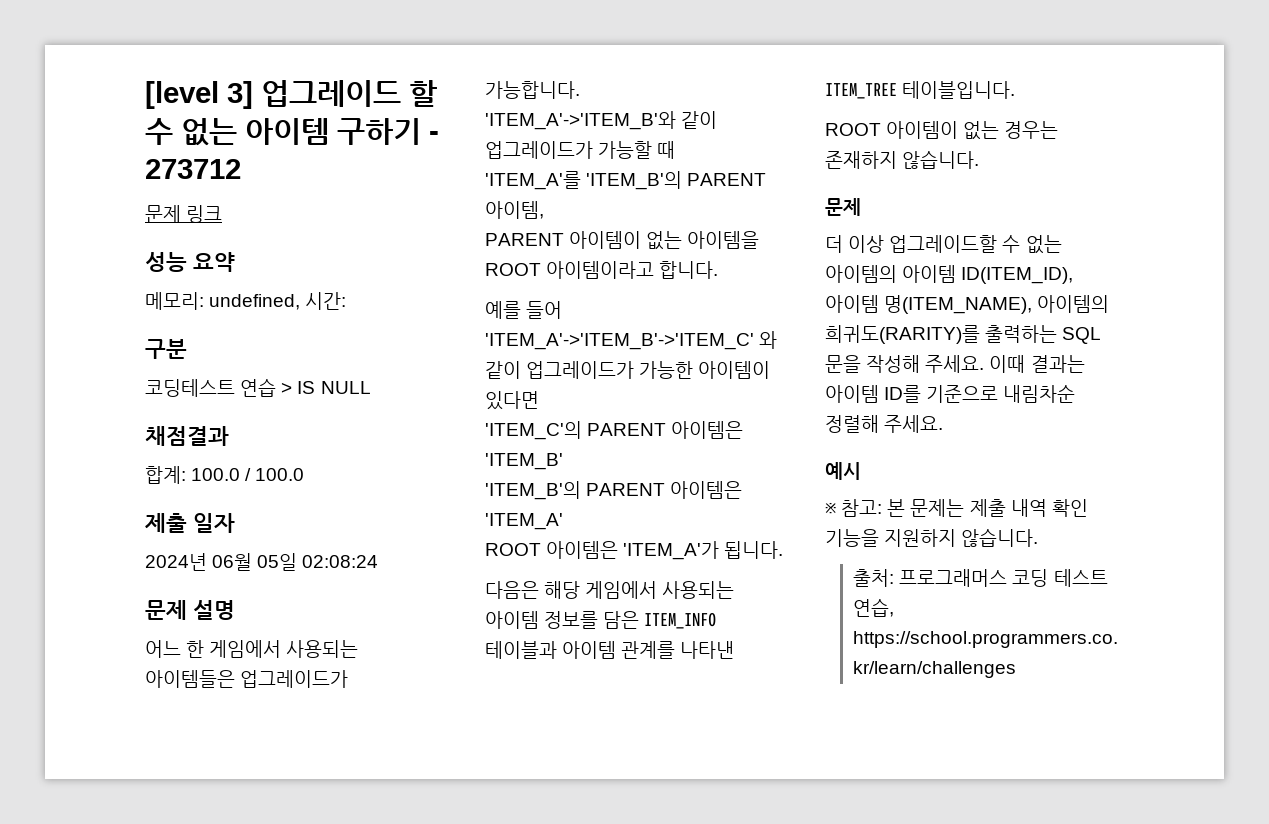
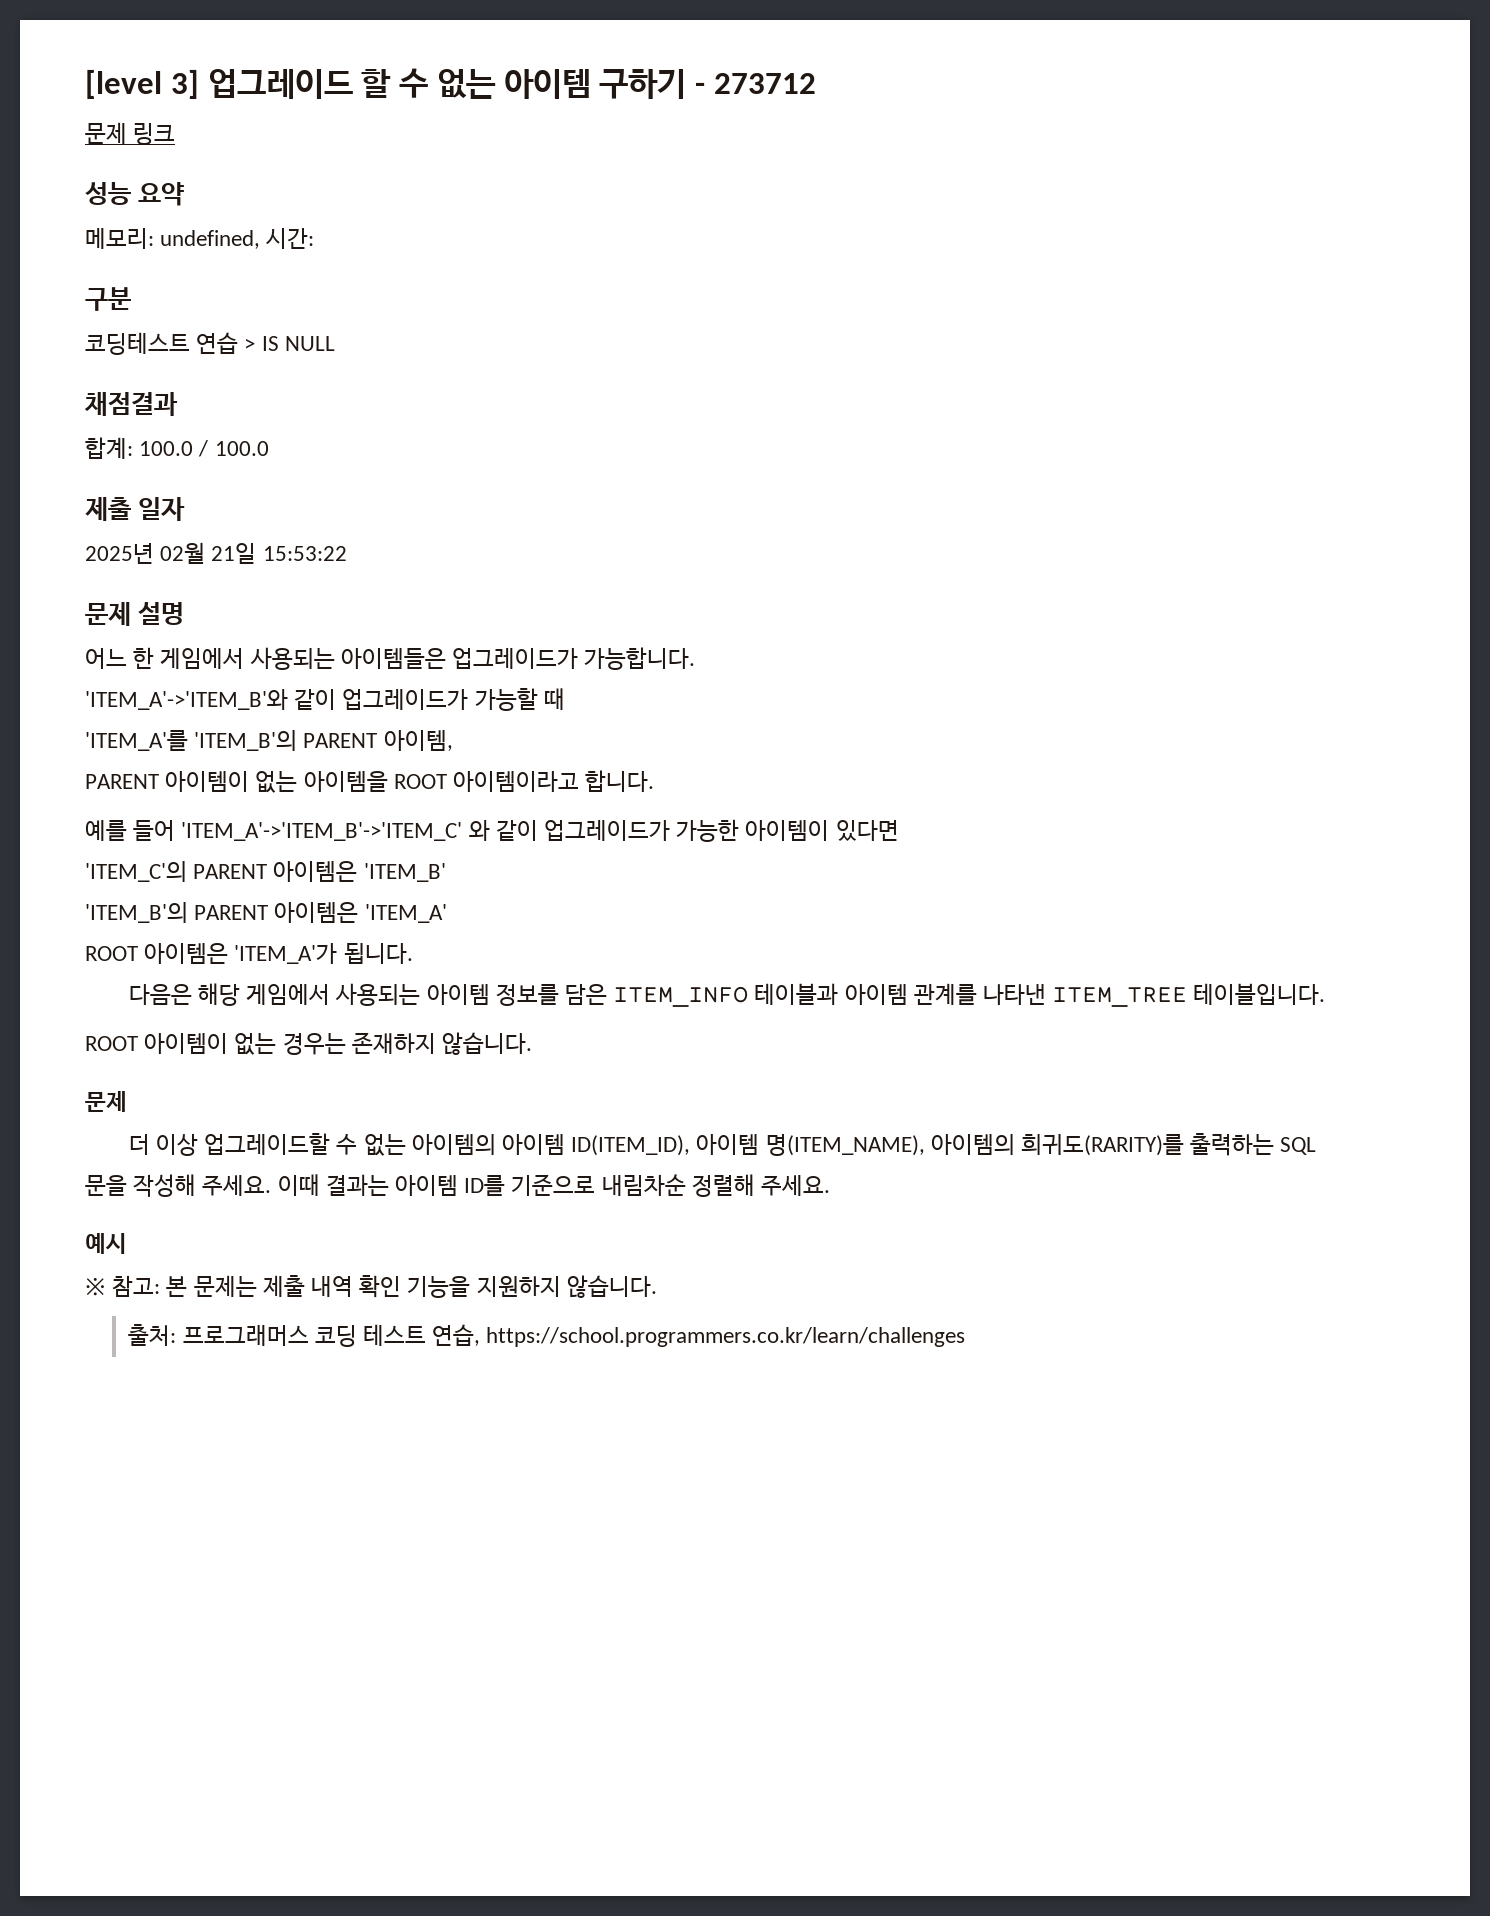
- 2024년 06월 05일 02:08:24
+ 2025년 02월 21일 15:53:22

